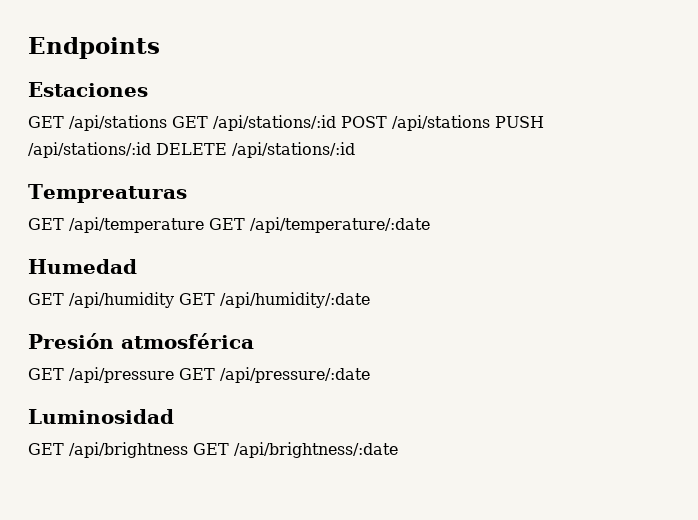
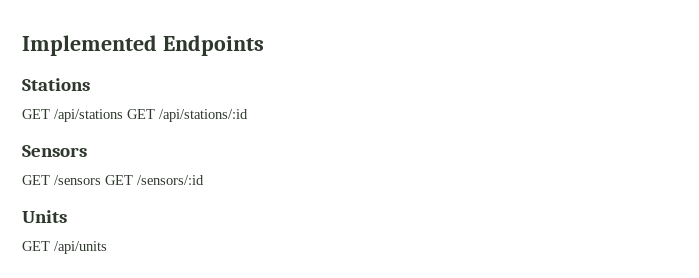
- Endpoints
+ Implemented Endpoints
- Estaciones
+ Stations
- GET /api/stations GET /api/stations/:id POST /api/stations PUSH /api/stations/:id DELETE /api/stations/:id
- Tempreaturas
- GET /api/temperature GET /api/temperature/:date
- Humedad
- GET /api/humidity GET /api/humidity/:date
- Presión atmosférica
- GET /api/pressure GET /api/pressure/:date
- Luminosidad
- GET /api/brightness GET /api/brightness/:date
+ GET /api/stations GET /api/stations/:id
+ Sensors
+ GET /sensors GET /sensors/:id
+ Units
+ GET /api/units

